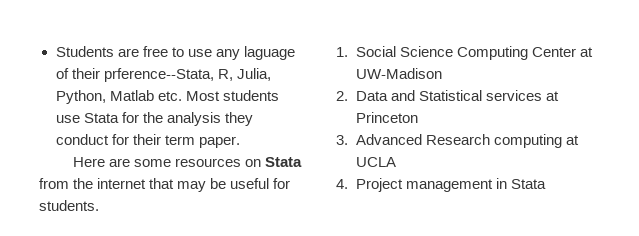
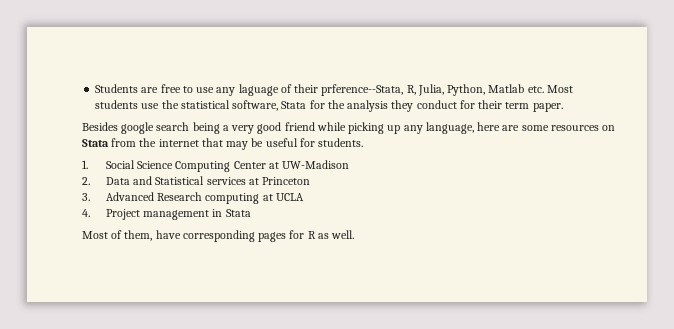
- Students are free to use any laguage of their prference--Stata, R, Julia, Python, Matlab etc. Most students use Stata for the analysis they conduct for their term paper.
+ Students are free to use any laguage of their prference--Stata, R, Julia, Python, Matlab etc. Most students use the statistical software, Stata for the analysis they conduct for their term paper.
- Here are some resources on Stata from the internet that may be useful for students.
+ Besides google search being a very good friend while picking up any language, here are some resources on Stata from the internet that may be useful for students.
+ Most of them, have corresponding pages for R as well.

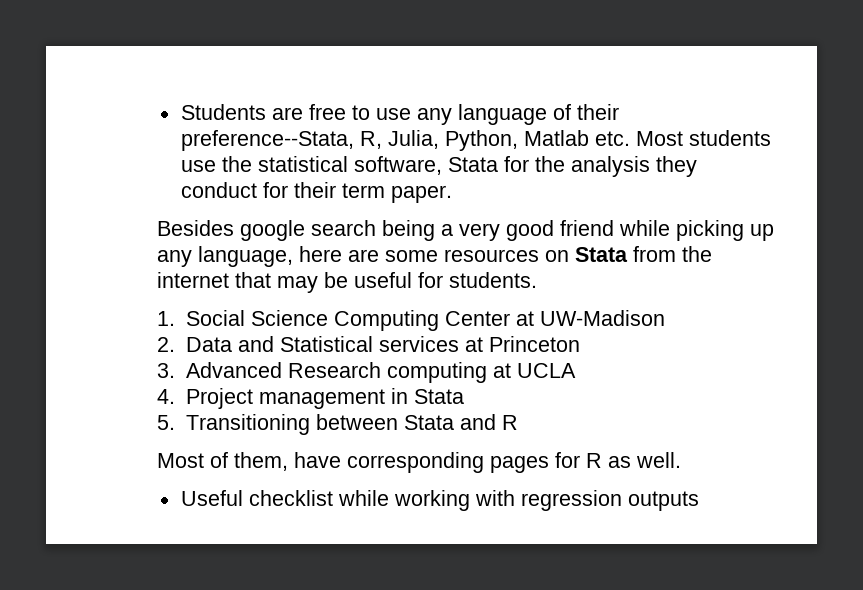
- Students are free to use any laguage of their prference--Stata, R, Julia, Python, Matlab etc. Most students use the statistical software, Stata for the analysis they conduct for their term paper.
+ Students are free to use any language of their preference--Stata, R, Julia, Python, Matlab etc. Most students use the statistical software, Stata for the analysis they conduct for their term paper.
+ 5. Transitioning between Stata and R
+ Useful checklist while working with regression outputs

